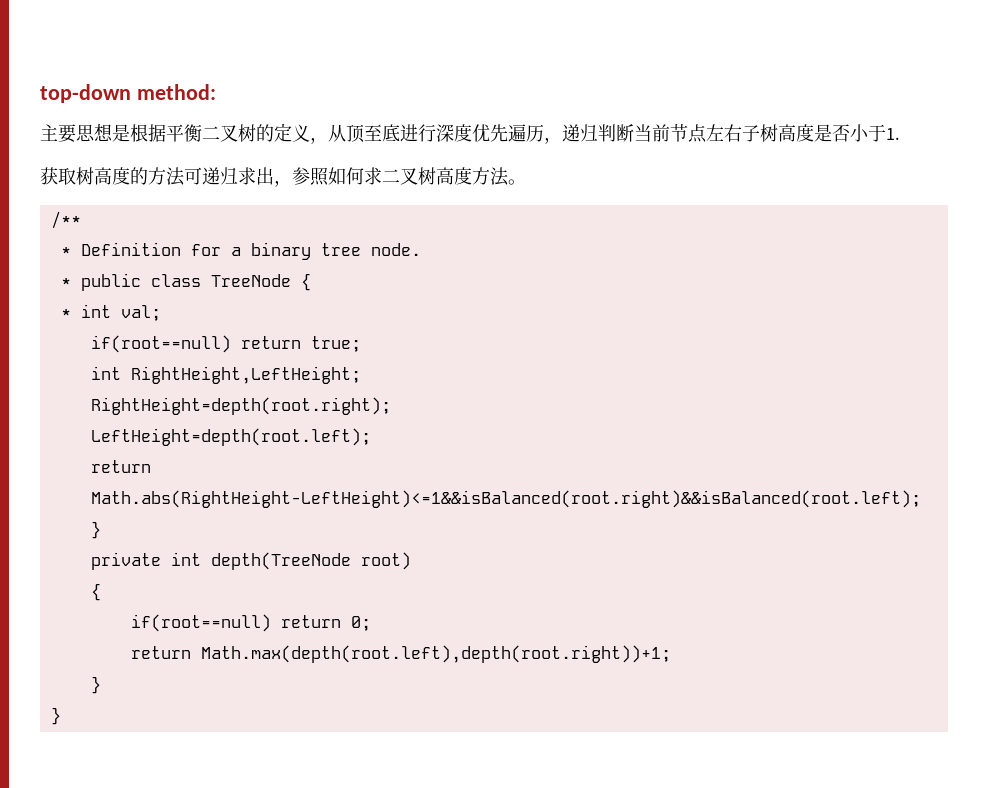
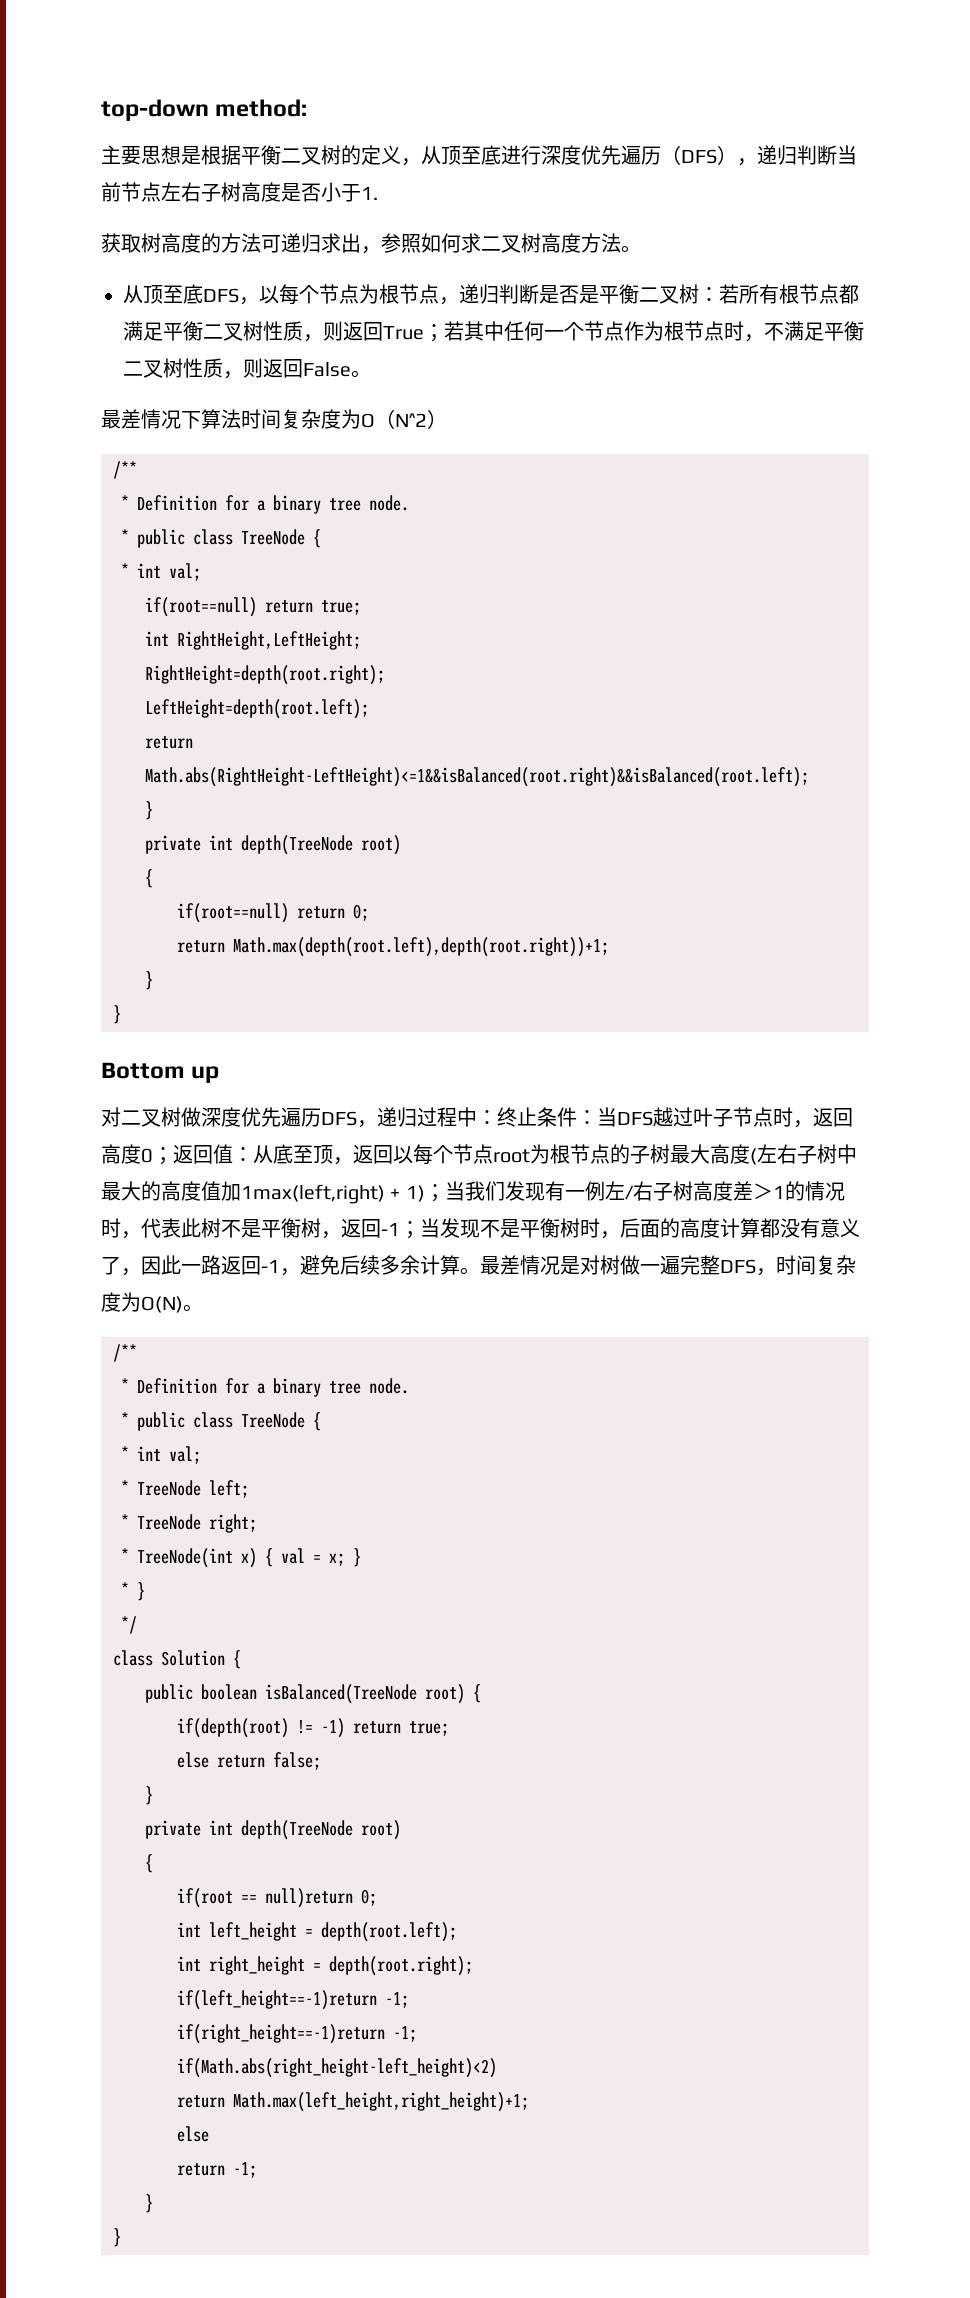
- 主要思想是根据平衡二叉树的定义，从顶至底进行深度优先遍历，递归判断当前节点左右子树高度是否小于1.
+ 主要思想是根据平衡二叉树的定义，从顶至底进行深度优先遍历（DFS），递归判断当前节点左右子树高度是否小于1.
+ 从顶至底DFS，以每个节点为根节点，递归判断是否是平衡二叉树：若所有根节点都满足平衡二叉树性质，则返回True；若其中任何一个节点作为根节点时，不满足平衡二叉树性质，则返回False。
+ 最差情况下算法时间复杂度为O（N^2）
+ Bottom up
+ 对二叉树做深度优先遍历DFS，递归过程中：终止条件：当DFS越过叶子节点时，返回高度0；返回值：从底至顶，返回以每个节点root为根节点的子树最大高度(左右子树中最大的高度值加1max(left,right) + 1)；当我们发现有一例左/右子树高度差＞1的情况时，代表此树不是平衡树，返回-1；当发现不是平衡树时，后面的高度计算都没有意义了，因此一路返回-1，避免后续多余计算。最差情况是对树做一遍完整DFS，时间复杂度为O(N)。
+ /**
+ * Definition for a binary tree node.
+ * public class TreeNode {
+ * int val;
+ * TreeNode left;
+ * TreeNode right;
+ * TreeNode(int x) { val = x; }
+ * }
+ */
+ class Solution {
+ public boolean isBalanced(TreeNode root) {
+ if(depth(root) != -1) return true;
+ else return false;
+ }
+ private int depth(TreeNode root)
+ {
+ if(root == null)return 0;
+ int left_height = depth(root.left);
+ int right_height = depth(root.right);
+ if(left_height==-1)return -1;
+ if(right_height==-1)return -1;
+ if(Math.abs(right_height-left_height)<2)
+ return Math.max(left_height,right_height)+1;
+ else
+ return -1;
+ }
+ }

